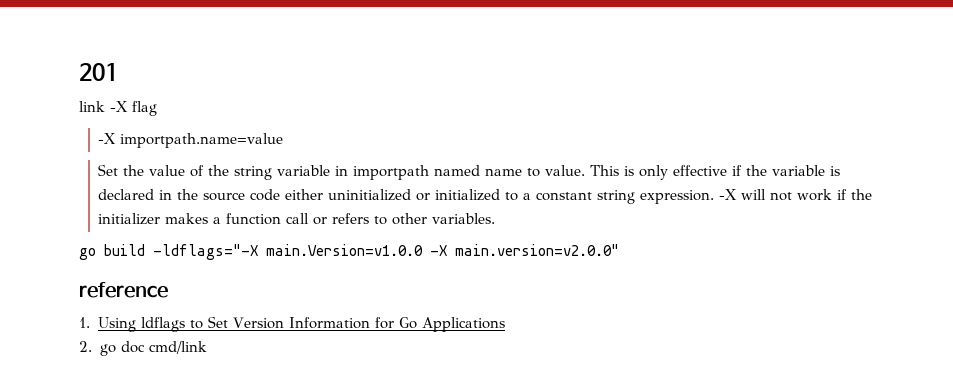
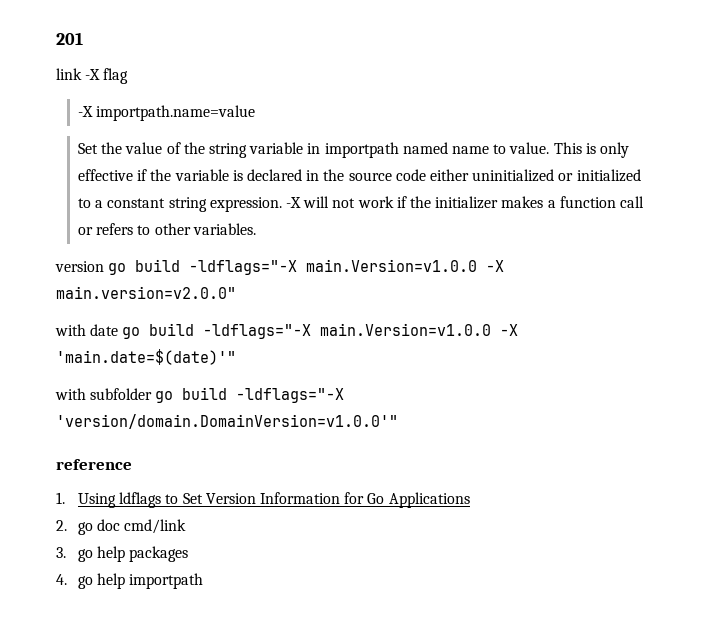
- go build -ldflags="-X main.Version=v1.0.0 -X main.version=v2.0.0"
+ version go build -ldflags="-X main.Version=v1.0.0 -X main.version=v2.0.0"
+ with date go build -ldflags="-X main.Version=v1.0.0 -X 'main.date=$(date)'"
+ with subfolder go build -ldflags="-X 'version/domain.DomainVersion=v1.0.0'"
+ 3. go help packages
+ 4. go help importpath

